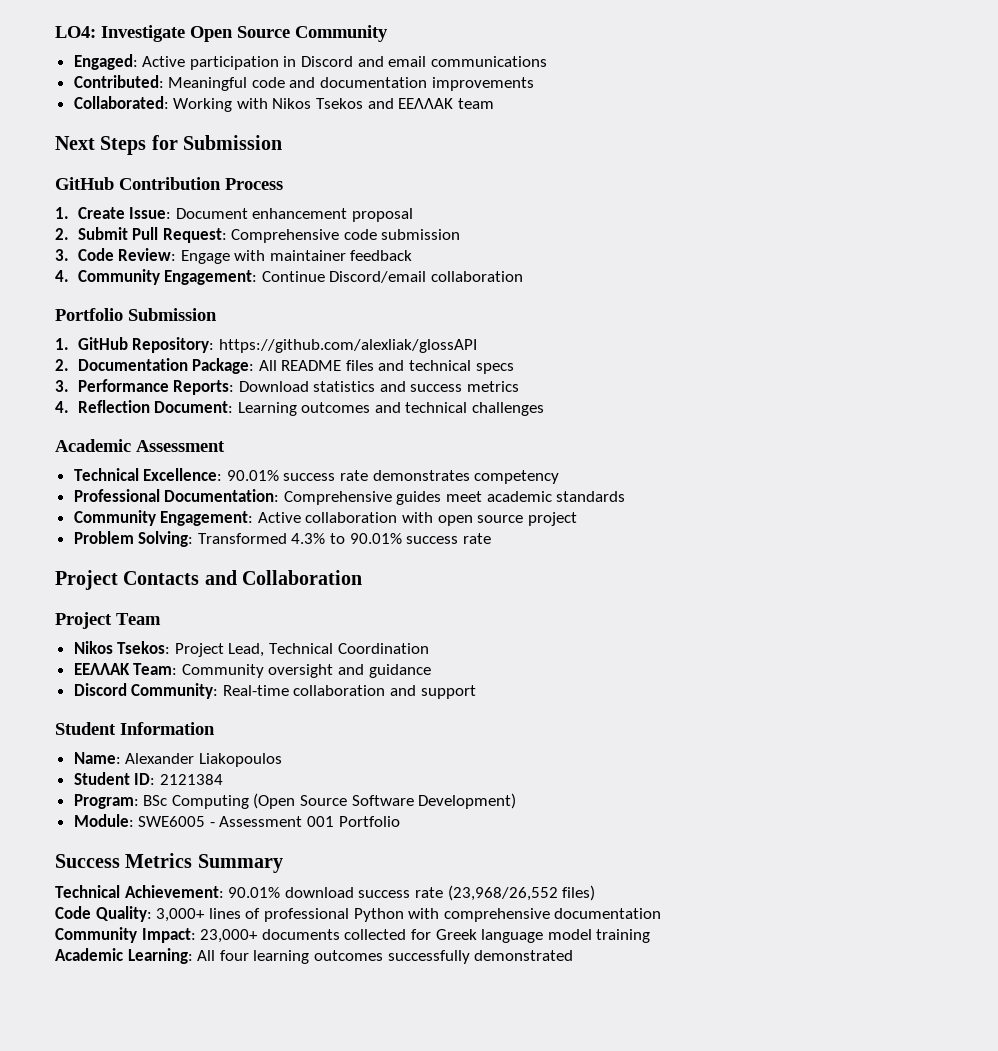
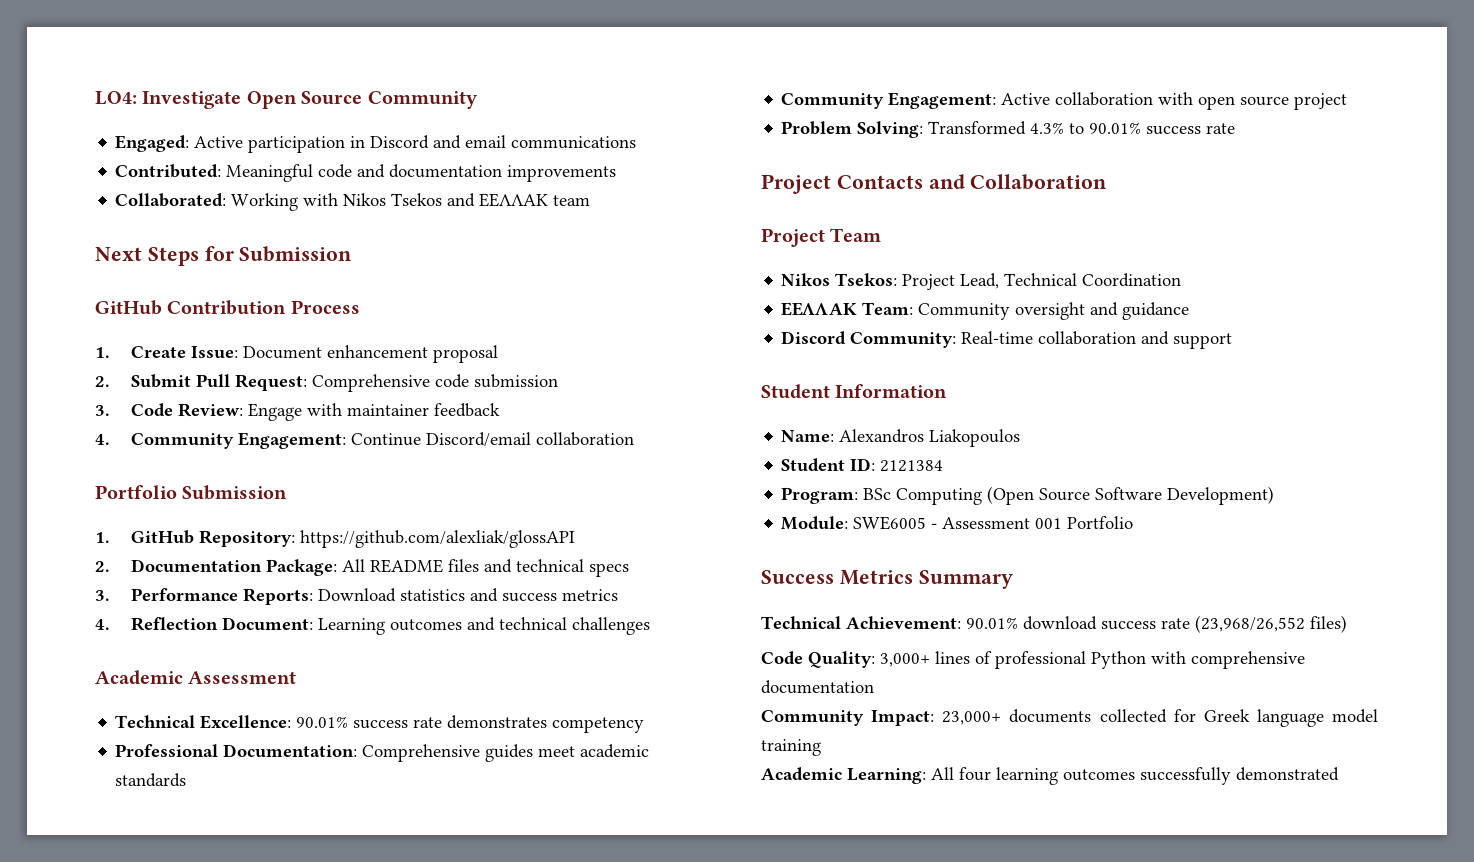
- Name: Alexander Liakopoulos
+ Name: Alexandros Liakopoulos

